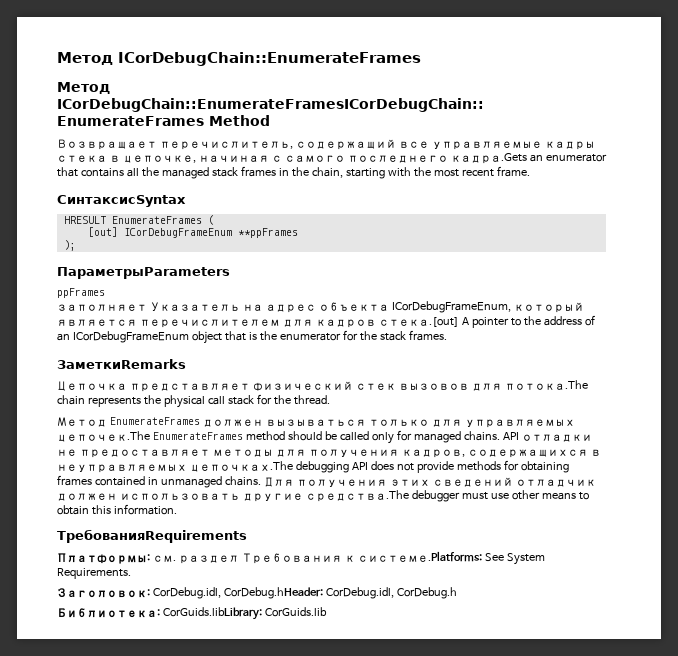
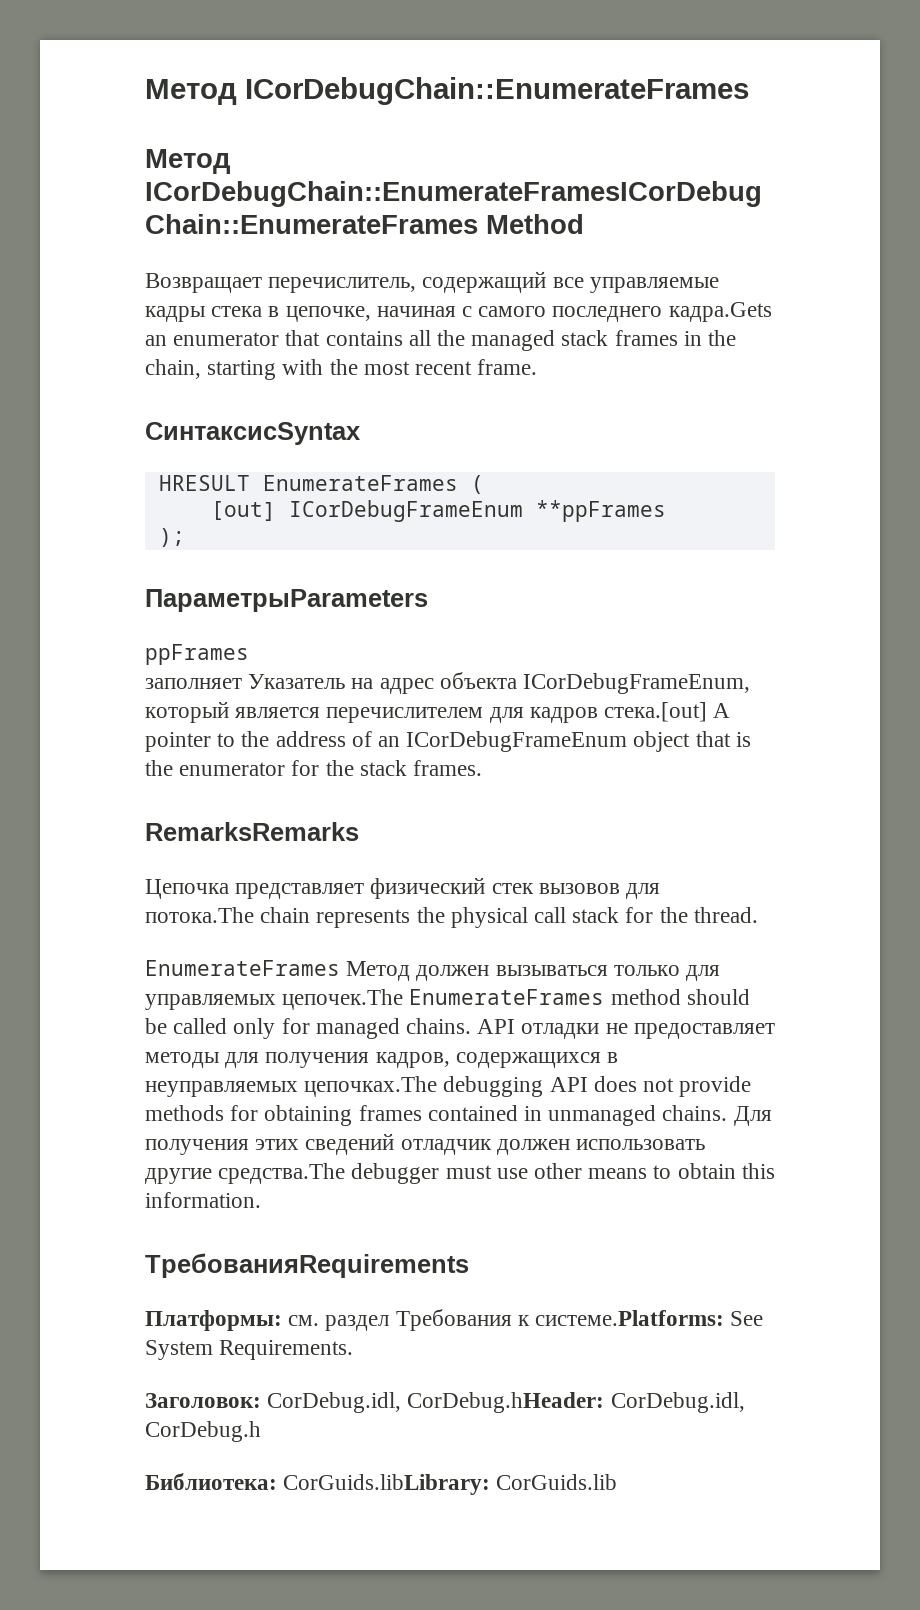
- ЗаметкиRemarks
+ RemarksRemarks
- Метод EnumerateFrames должен вызываться только для управляемых цепочек.The EnumerateFrames method should be called only for managed chains.
+ EnumerateFrames Метод должен вызываться только для управляемых цепочек.The EnumerateFrames method should be called only for managed chains.

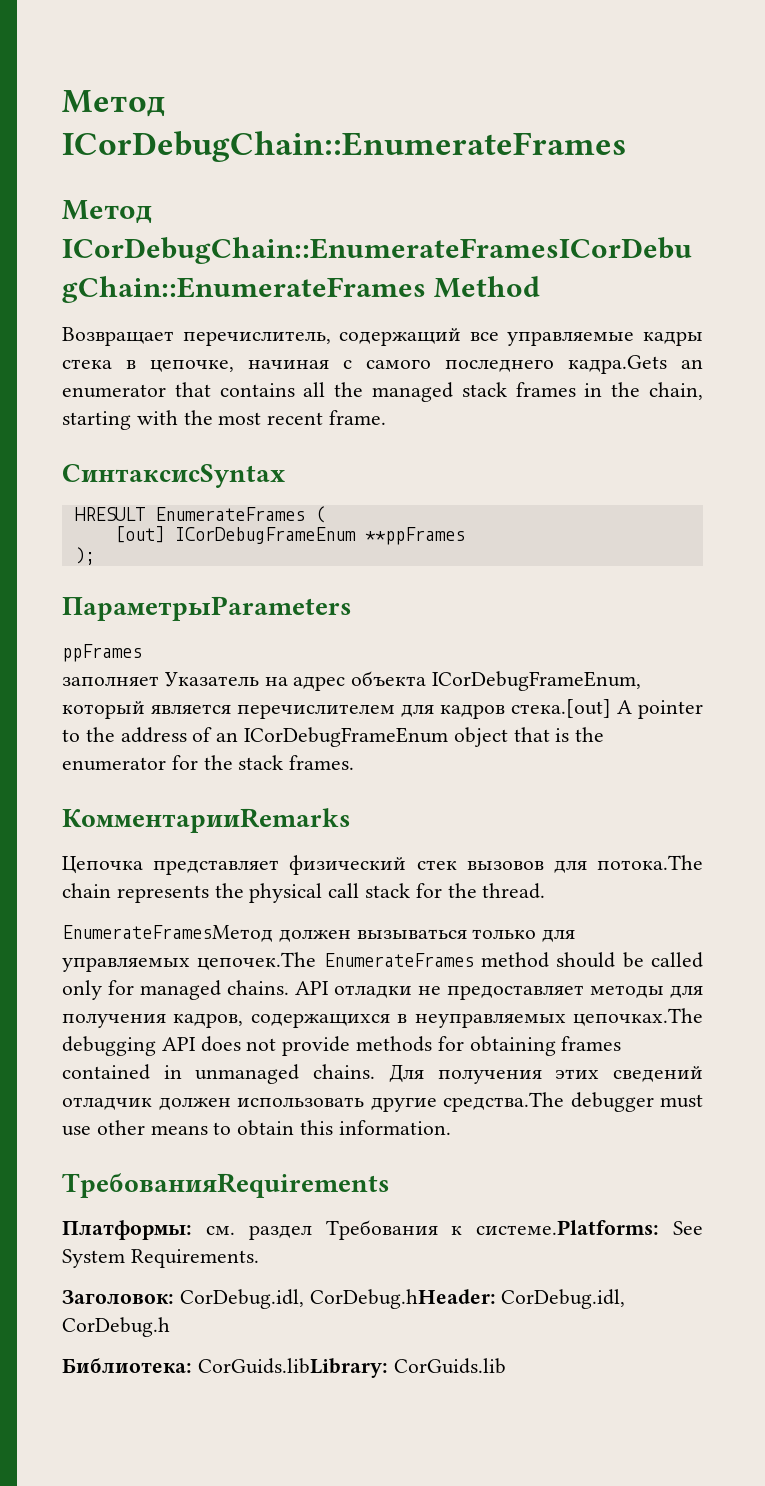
- RemarksRemarks
+ КомментарииRemarks
- EnumerateFrames Метод должен вызываться только для управляемых цепочек.The EnumerateFrames method should be called only for managed chains.
+ EnumerateFramesМетод должен вызываться только для управляемых цепочек.The EnumerateFrames method should be called only for managed chains.

